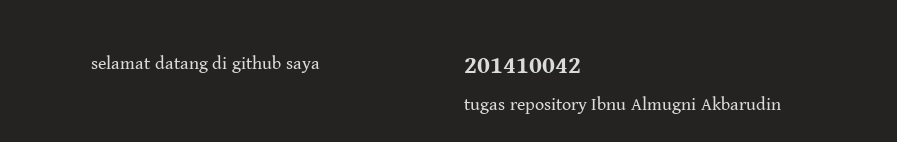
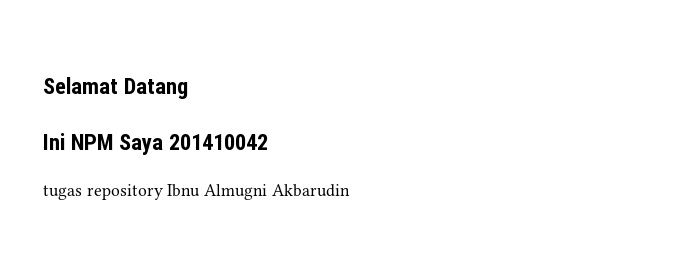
- selamat datang di github saya
- 201410042
+ Selamat Datang
+ Ini NPM Saya 201410042

